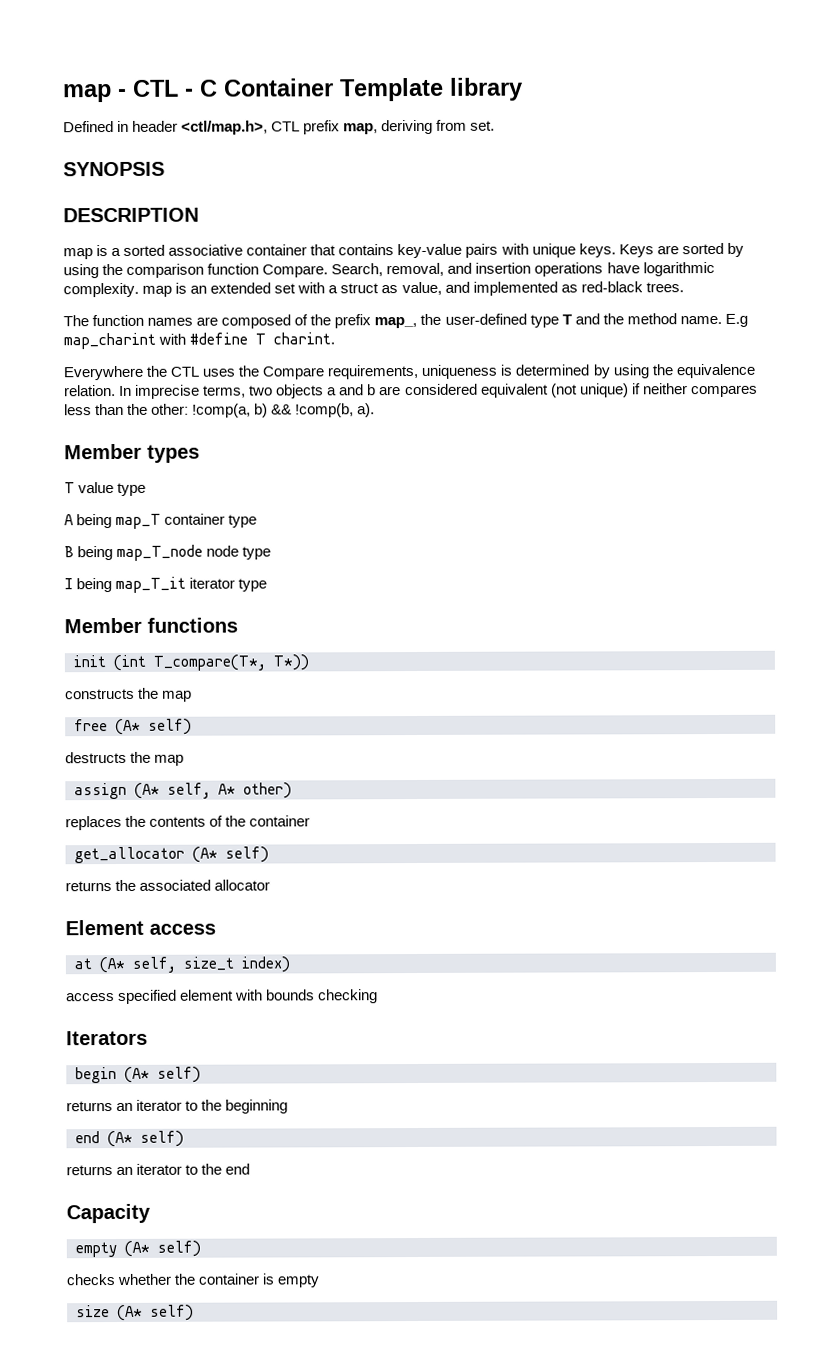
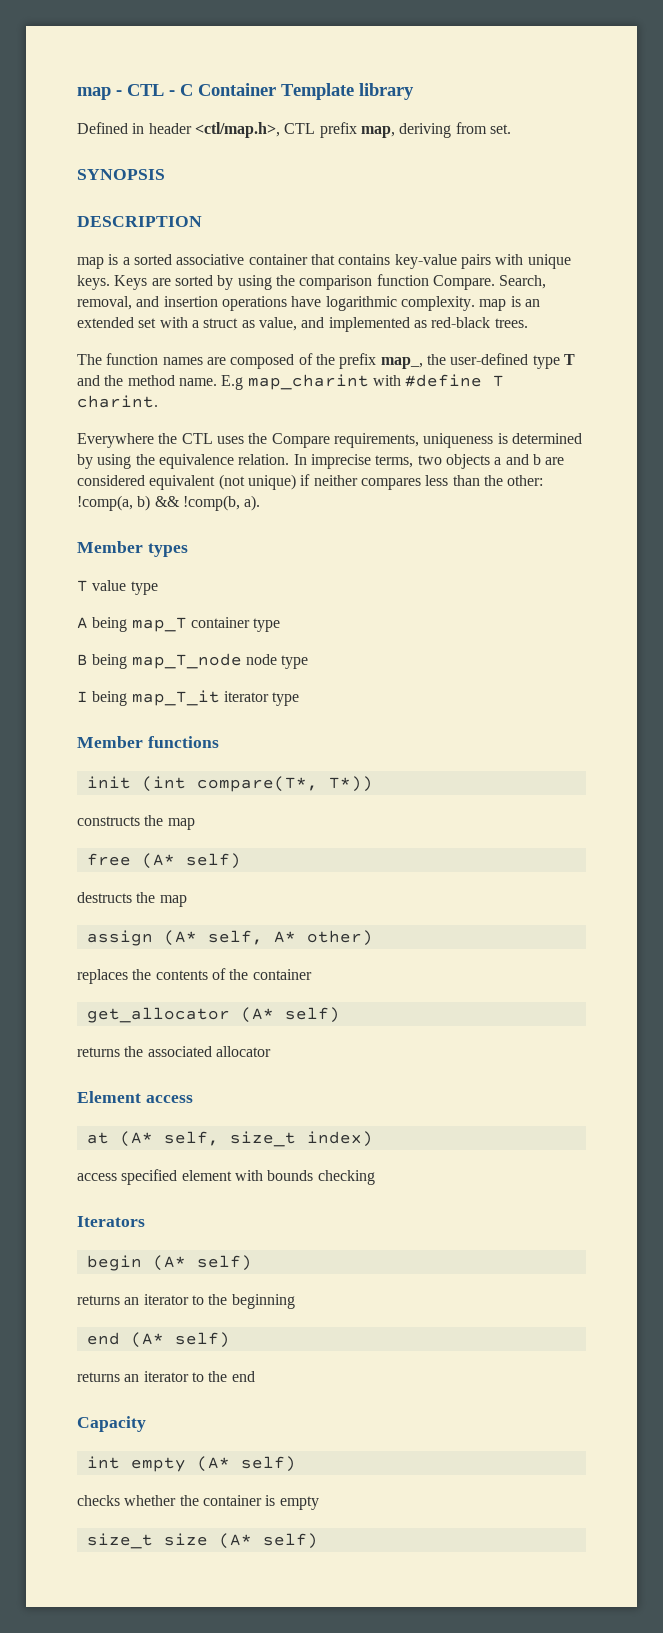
- init (int T_compare(T*, T*))
+ init (int compare(T*, T*))
- empty (A* self)
+ int empty (A* self)
- size (A* self)
+ size_t size (A* self)

